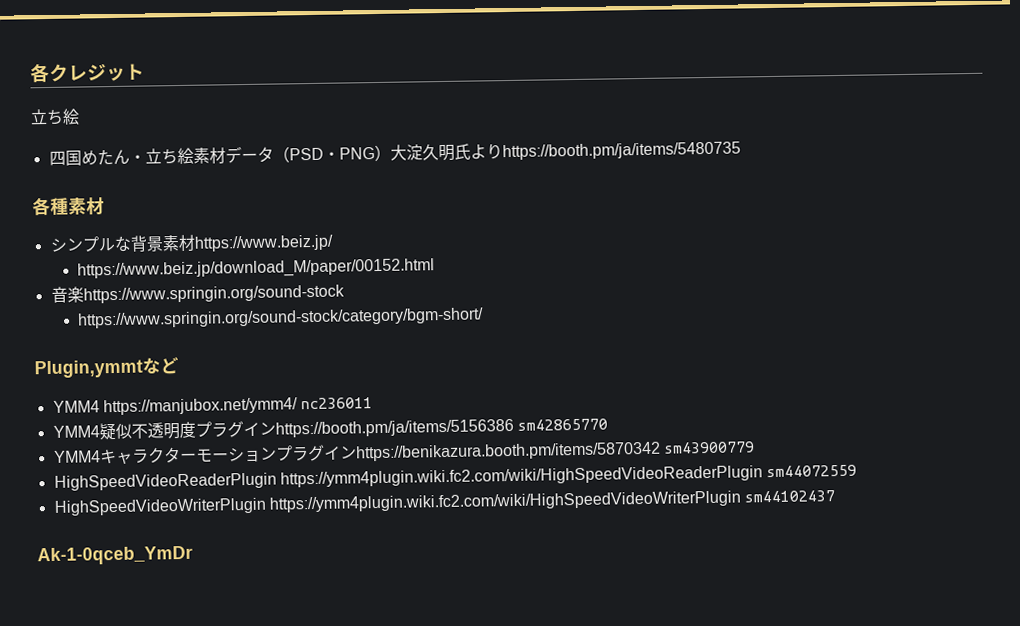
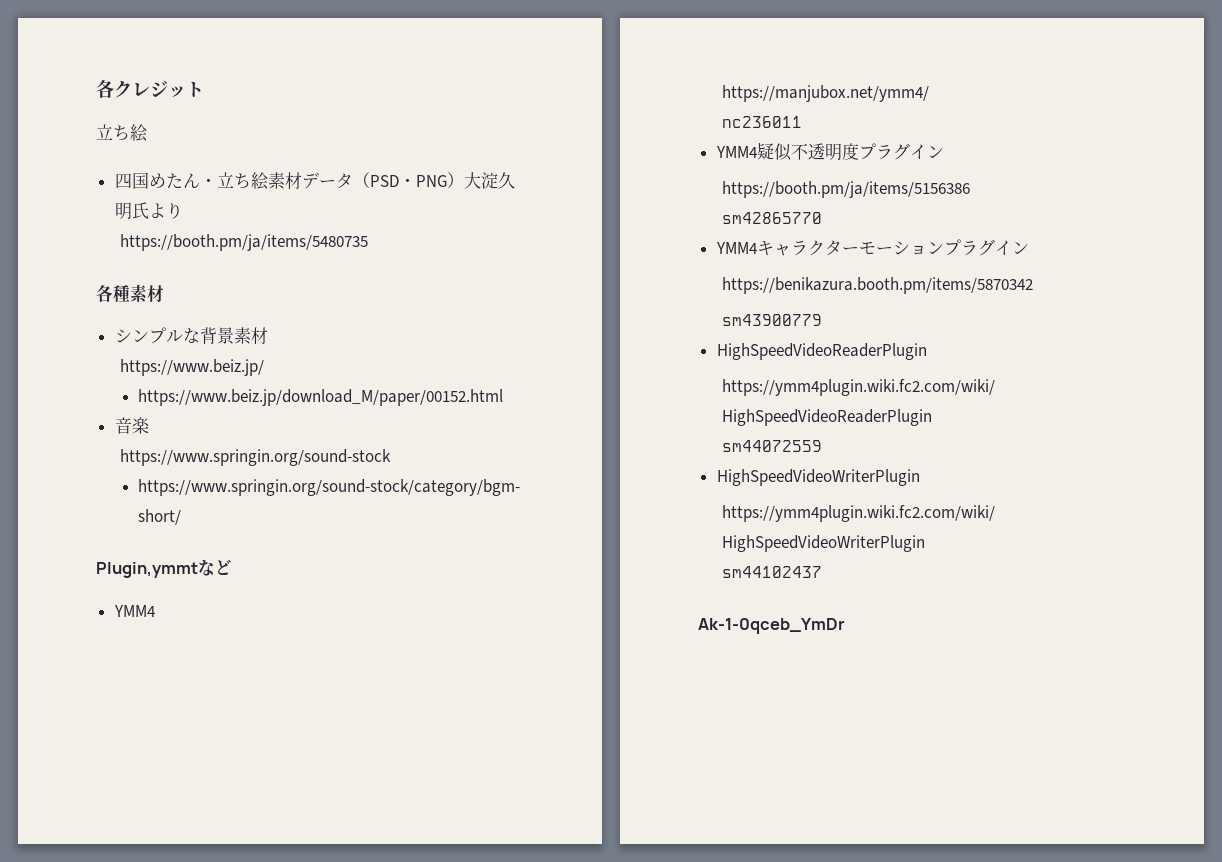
- 四国めたん・立ち絵素材データ（PSD・PNG）大淀久明氏よりhttps://booth.pm/ja/items/5480735
+ 四国めたん・立ち絵素材データ（PSD・PNG）大淀久明氏より
+ https://booth.pm/ja/items/5480735
- シンプルな背景素材https://www.beiz.jp/
+ シンプルな背景素材
+ https://www.beiz.jp/
- 音楽https://www.springin.org/sound-stock
+ 音楽
+ https://www.springin.org/sound-stock
  Plugin,ymmtなど
- YMM4 https://manjubox.net/ymm4/ nc236011
+ YMM4
+ https://manjubox.net/ymm4/
+ nc236011
- YMM4疑似不透明度プラグインhttps://booth.pm/ja/items/5156386 sm42865770
+ YMM4疑似不透明度プラグイン
+ https://booth.pm/ja/items/5156386
+ sm42865770
- YMM4キャラクターモーションプラグインhttps://benikazura.booth.pm/items/5870342 sm43900779
- HighSpeedVideoReaderPlugin https://ymm4plugin.wiki.fc2.com/wiki/HighSpeedVideoReaderPlugin sm44072559
- HighSpeedVideoWriterPlugin https://ymm4plugin.wiki.fc2.com/wiki/HighSpeedVideoWriterPlugin sm44102437
+ YMM4キャラクターモーションプラグイン
+ https://benikazura.booth.pm/items/5870342
+ sm43900779
+ HighSpeedVideoReaderPlugin
+ https://ymm4plugin.wiki.fc2.com/wiki/ HighSpeedVideoReaderPlugin
+ sm44072559
+ HighSpeedVideoWriterPlugin
+ https://ymm4plugin.wiki.fc2.com/wiki/ HighSpeedVideoWriterPlugin
+ sm44102437

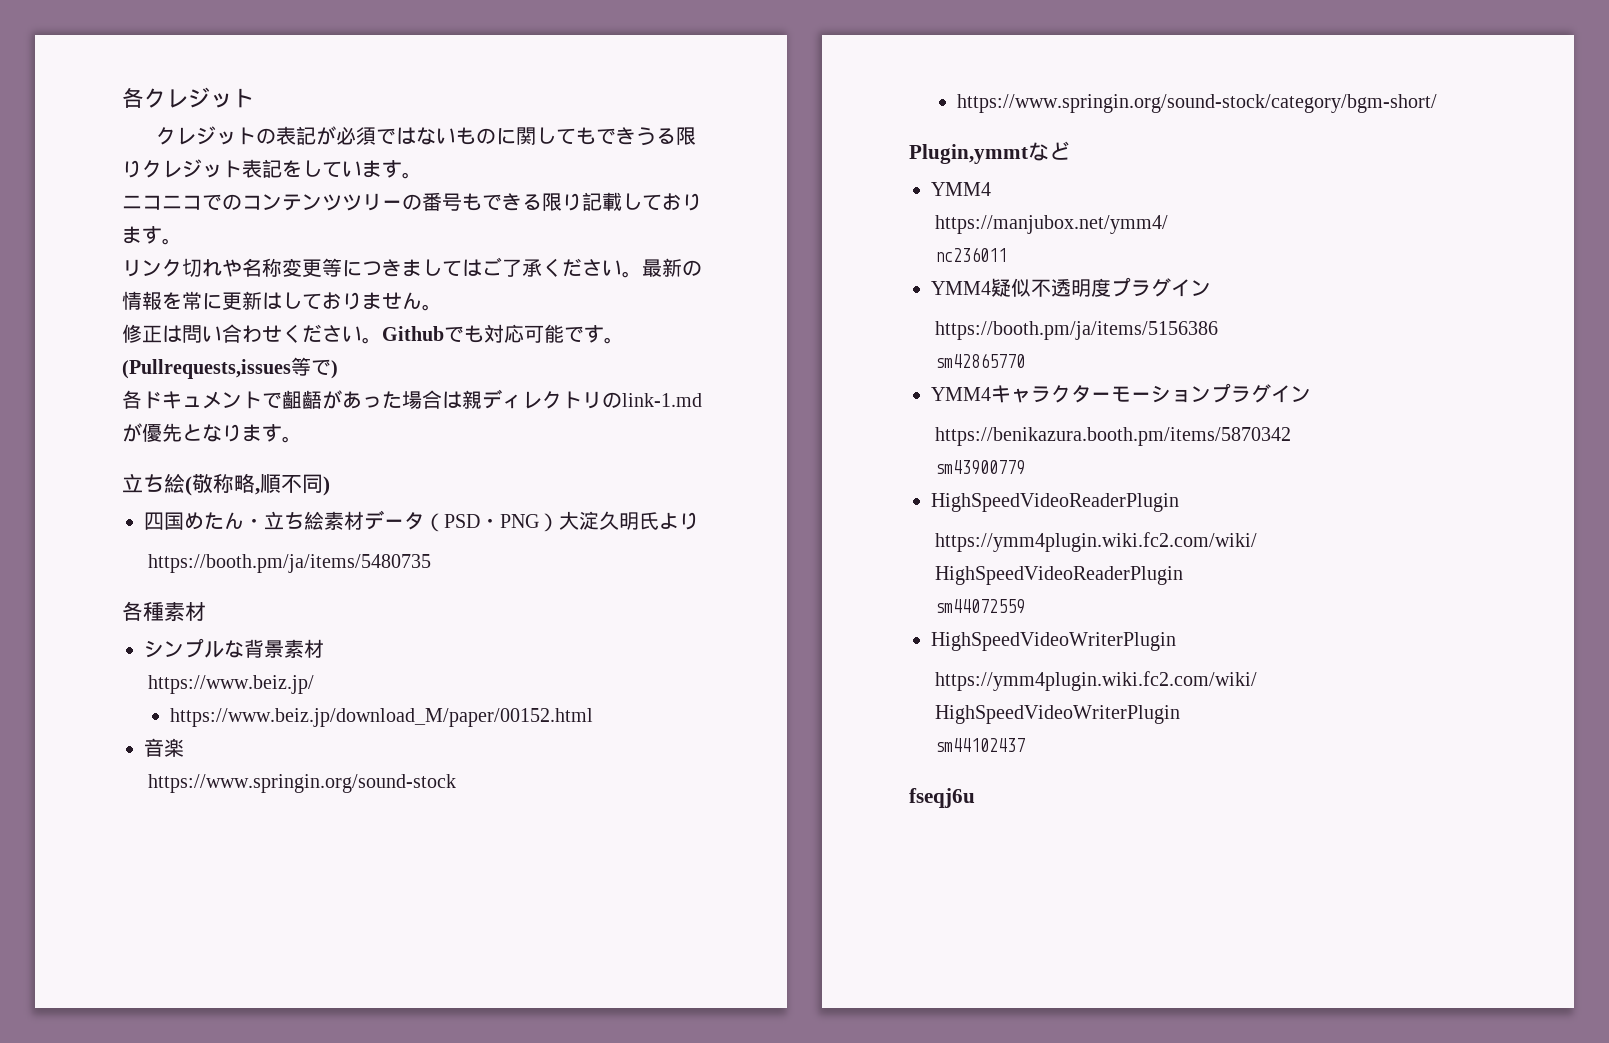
  各クレジット
- 立ち絵
+ クレジットの表記が必須ではないものに関してもできうる限りクレジット表記をしています。
+ ニコニコでのコンテンツツリーの番号もできる限り記載しております。
+ リンク切れや名称変更等につきましてはご了承ください。最新の情報を常に更新はしておりません。
+ 修正は問い合わせください。Githubでも対応可能です。(Pullrequests,issues等で)
+ 各ドキュメントで齟齬があった場合は親ディレクトリのlink-1.mdが優先となります。
+ 立ち絵(敬称略,順不同)
- Ak-1-0qceb_YmDr
+ fseqj6u

